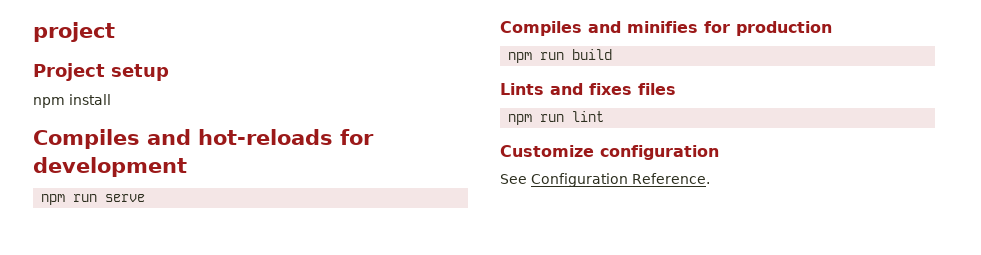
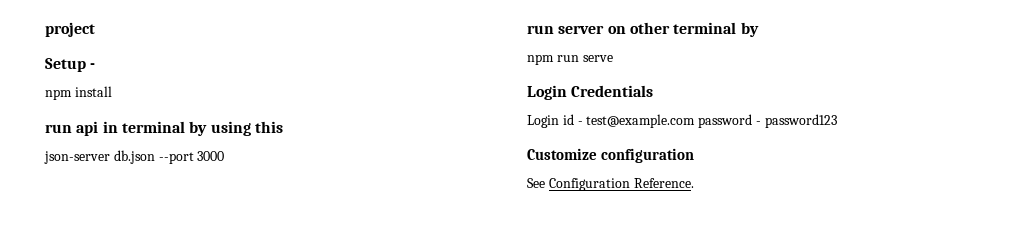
- Project setup
+ Setup -
- Compiles and hot-reloads for development
+ run api in terminal by using this
+ json-server db.json --port 3000
+ run server on other terminal by
  npm run serve
- Compiles and minifies for production
- npm run build
- Lints and fixes files
- npm run lint
+ Login Credentials
+ Login id - test@example.com password - password123

